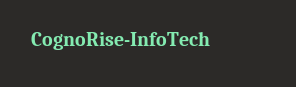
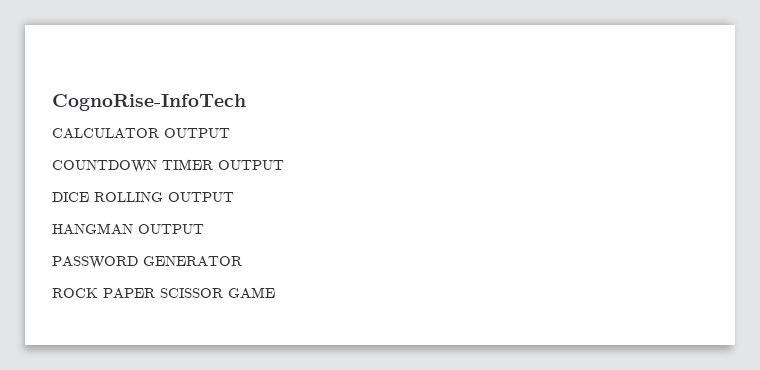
+ CALCULATOR OUTPUT
+ COUNTDOWN TIMER OUTPUT
+ DICE ROLLING OUTPUT
+ HANGMAN OUTPUT
+ PASSWORD GENERATOR
+ ROCK PAPER SCISSOR GAME

